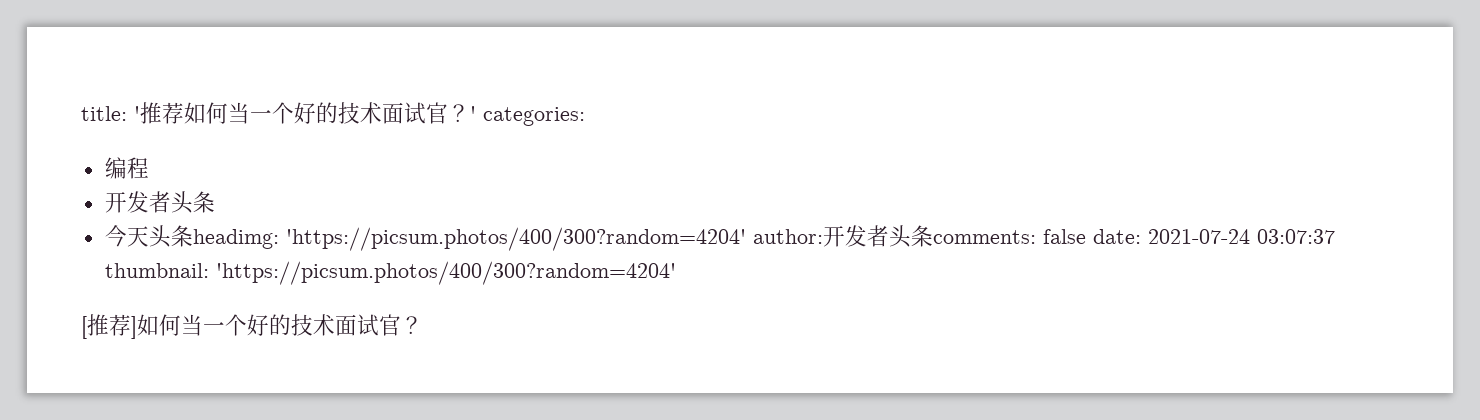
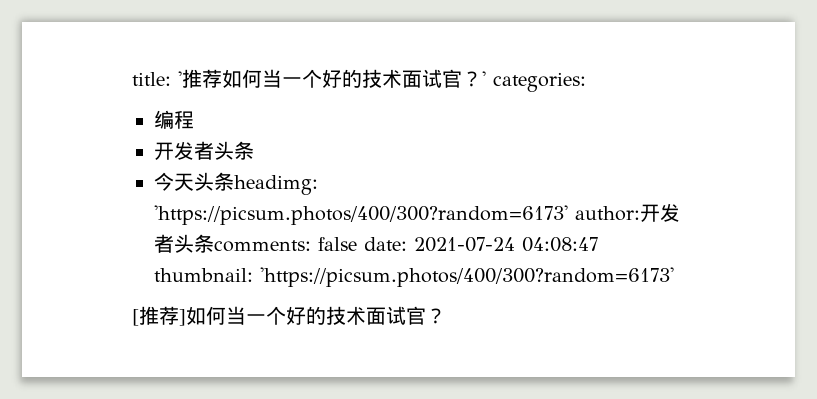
- 今天头条headimg: 'https://picsum.photos/400/300?random=4204' author:开发者头条comments: false date: 2021-07-24 03:07:37 thumbnail: 'https://picsum.photos/400/300?random=4204'
+ 今天头条headimg: 'https://picsum.photos/400/300?random=6173' author:开发者头条comments: false date: 2021-07-24 04:08:47 thumbnail: 'https://picsum.photos/400/300?random=6173'

